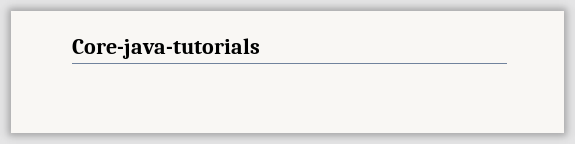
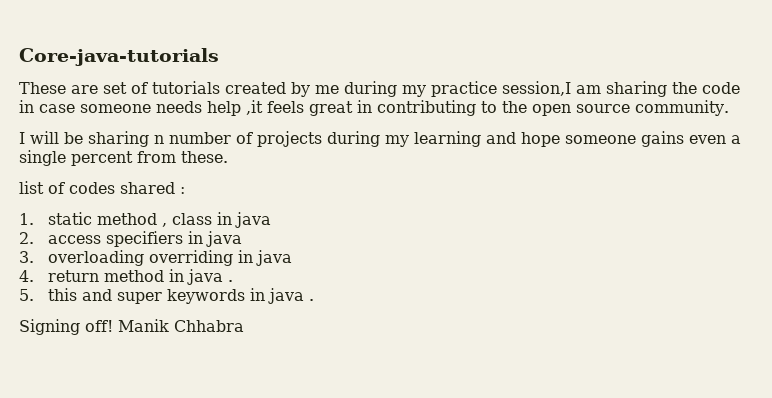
+ These are set of tutorials created by me during my practice session,I am sharing the code in case someone needs help ,it feels great in contributing to the open source community.
+ I will be sharing n number of projects during my learning and hope someone gains even a single percent from these.
+ list of codes shared :
+ 1. static method , class in java
+ 2. access specifiers in java
+ 3. overloading overriding in java
+ 4. return method in java .
+ 5. this and super keywords in java .
+ Signing off! Manik Chhabra

